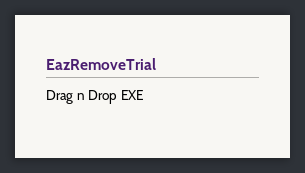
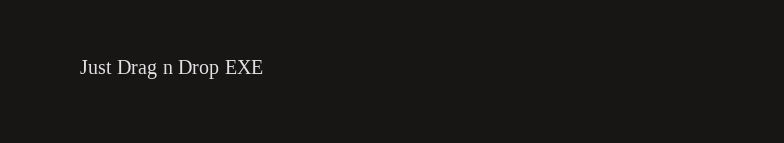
- EazRemoveTrial
- Drag n Drop EXE
+ Just Drag n Drop EXE

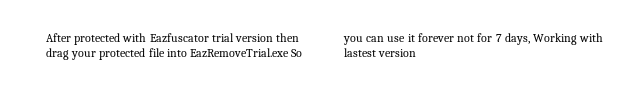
- Just Drag n Drop EXE
+ After protected with Eazfuscator trial version then drag your protected file into EazRemoveTrial.exe So you can use it forever not for 7 days, Working with lastest version

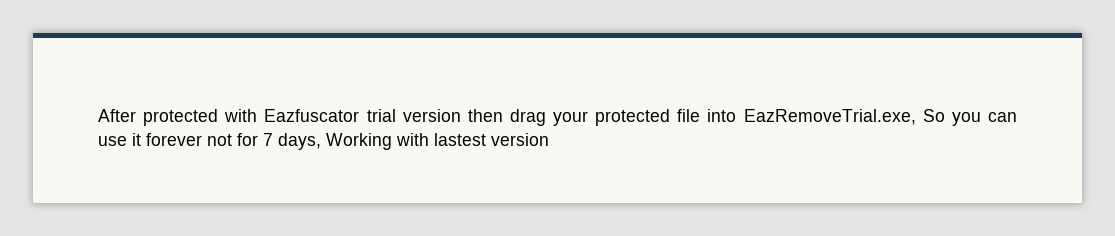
- After protected with Eazfuscator trial version then drag your protected file into EazRemoveTrial.exe So you can use it forever not for 7 days, Working with lastest version
+ After protected with Eazfuscator trial version then drag your protected file into EazRemoveTrial.exe, So you can use it forever not for 7 days, Working with lastest version

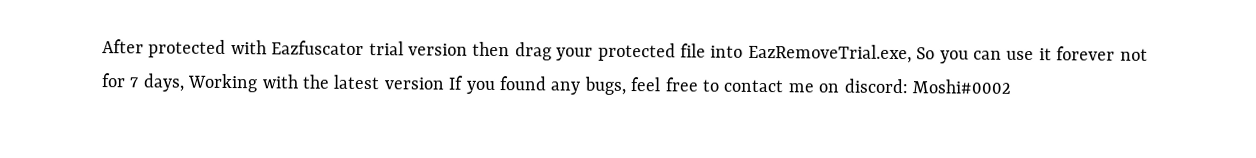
- After protected with Eazfuscator trial version then drag your protected file into EazRemoveTrial.exe, So you can use it forever not for 7 days, Working with lastest version
+ After protected with Eazfuscator trial version then drag your protected file into EazRemoveTrial.exe, So you can use it forever not for 7 days, Working with the latest version If you found any bugs, feel free to contact me on discord: Moshi#0002

